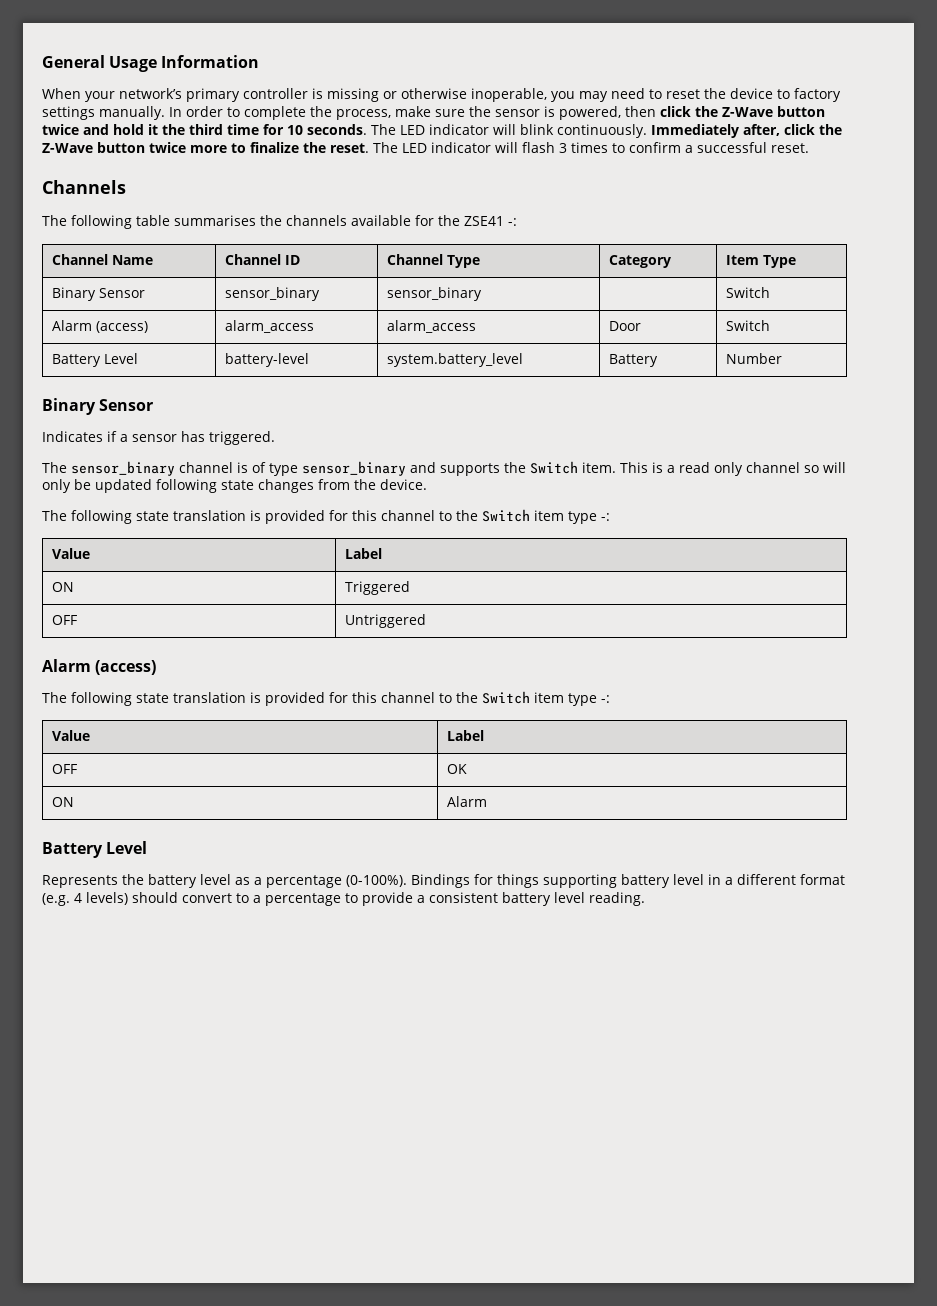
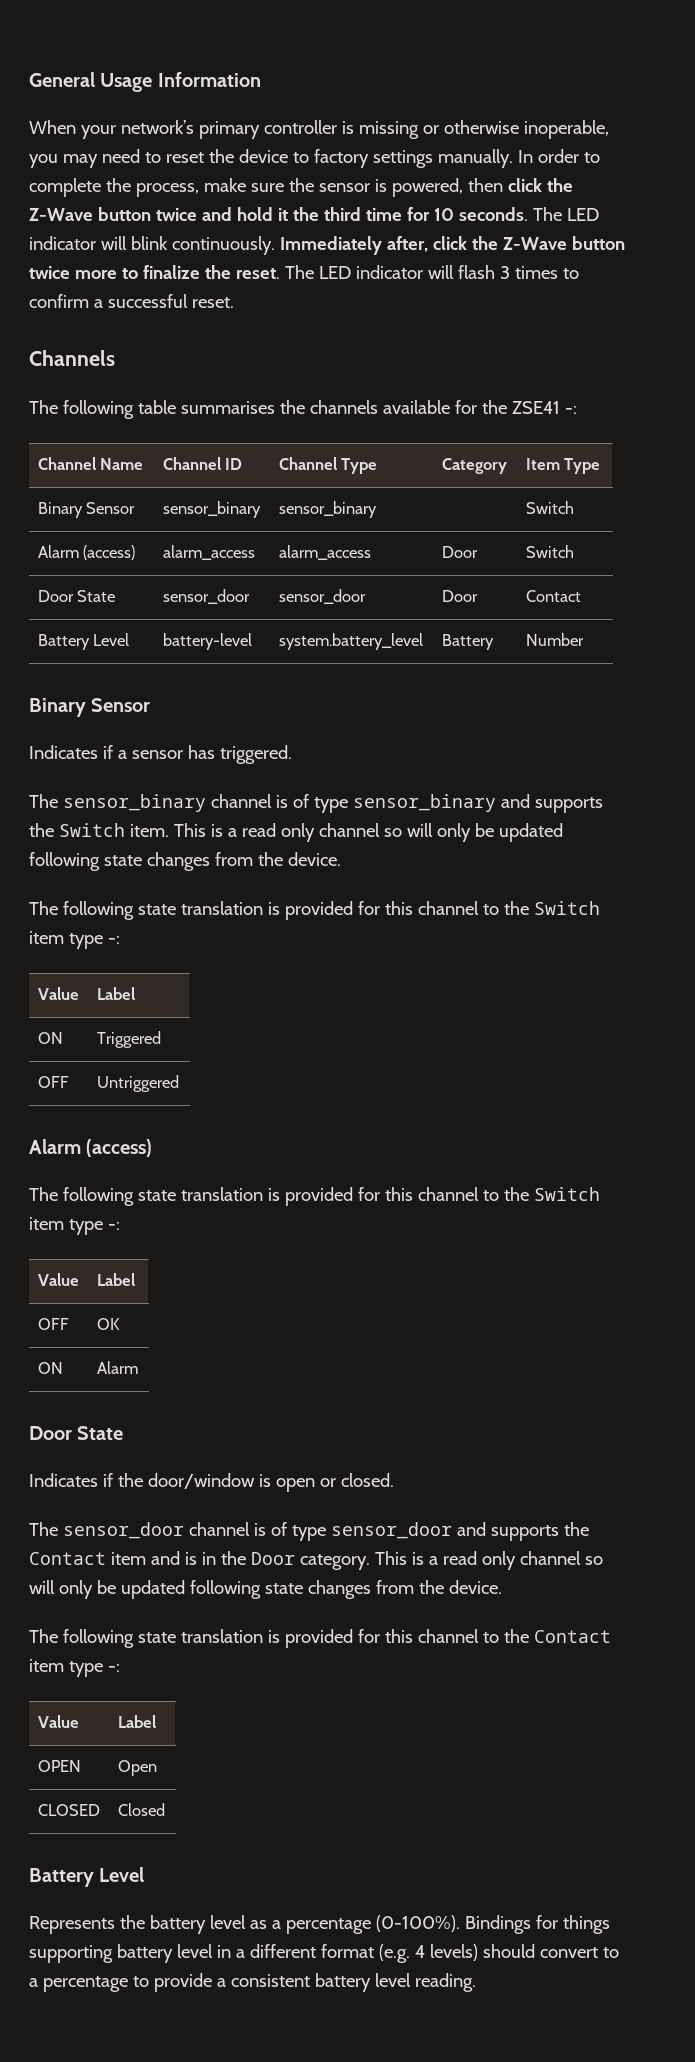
+ Door State | sensor_door | sensor_door | Door | Contact
  ON | Alarm
+ Door State
+ Indicates if the door/window is open or closed.
+ The sensor_door channel is of type sensor_door and supports the Contact item and is in the Door category. This is a read only channel so will only be updated following state changes from the device.
+ The following state translation is provided for this channel to the Contact item type -:
+ Value | Label
+ OPEN | Open
+ CLOSED | Closed

